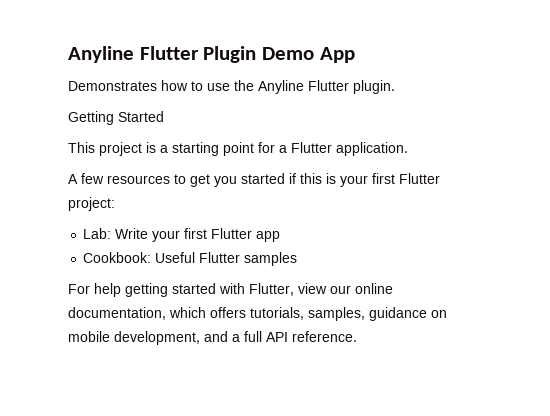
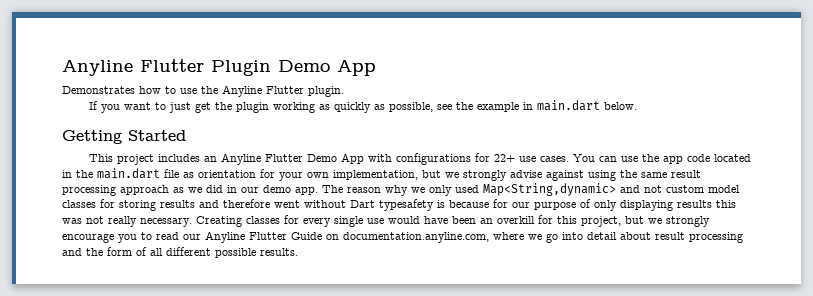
+ If you want to just get the plugin working as quickly as possible, see the example in main.dart below.
  Getting Started
- This project is a starting point for a Flutter application.
- A few resources to get you started if this is your first Flutter project:
- Lab: Write your first Flutter app
- Cookbook: Useful Flutter samples
- For help getting started with Flutter, view our online documentation, which offers tutorials, samples, guidance on mobile development, and a full API reference.
+ This project includes an Anyline Flutter Demo App with configurations for 22+ use cases. You can use the app code located in the main.dart file as orientation for your own implementation, but we strongly advise against using the same result processing approach as we did in our demo app. The reason why we only used Map<String,dynamic> and not custom model classes for storing results and therefore went without Dart typesafety is because for our purpose of only displaying results this was not really necessary. Creating classes for every single use would have been an overkill for this project, but we strongly encourage you to read our Anyline Flutter Guide on documentation.anyline.com, where we go into detail about result processing and the form of all different possible results.

